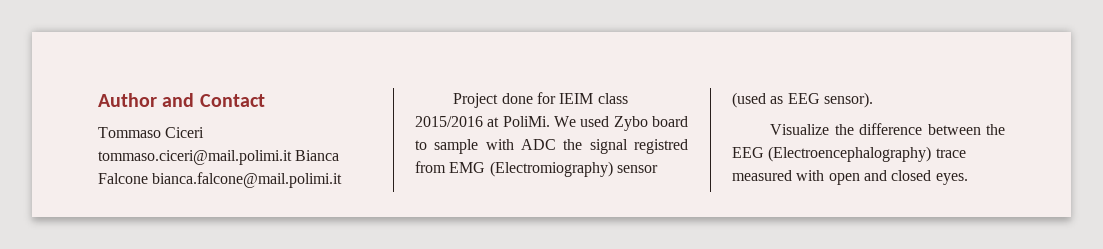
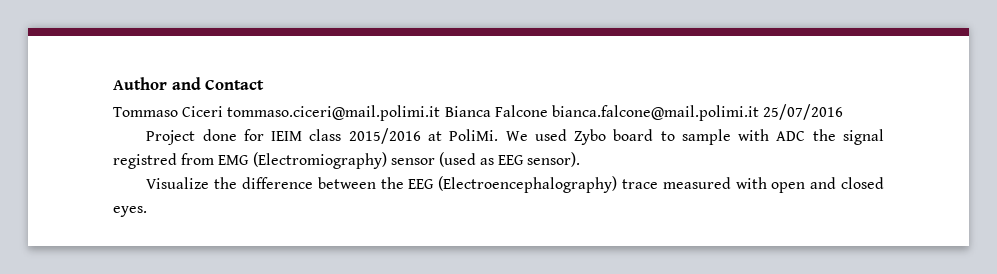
- Tommaso Ciceri tommaso.ciceri@mail.polimi.it Bianca Falcone bianca.falcone@mail.polimi.it
+ Tommaso Ciceri tommaso.ciceri@mail.polimi.it Bianca Falcone bianca.falcone@mail.polimi.it 25/07/2016

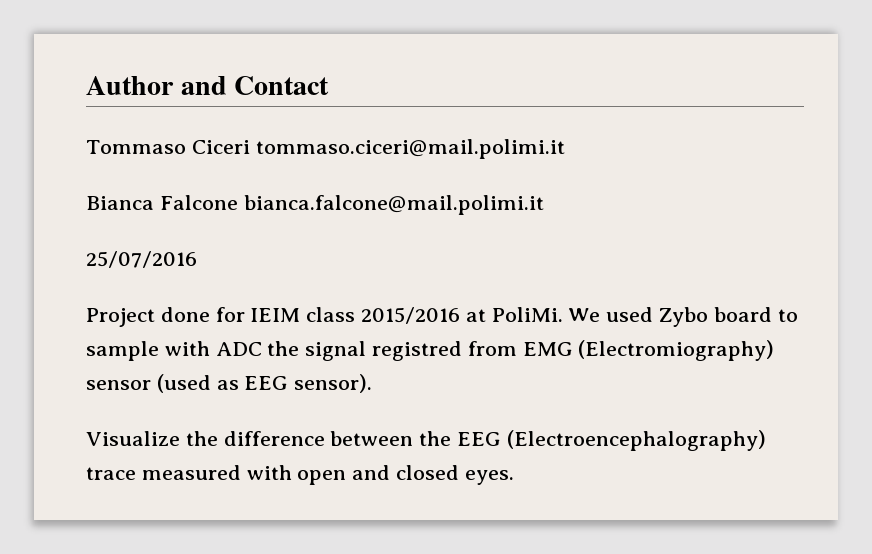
- Tommaso Ciceri tommaso.ciceri@mail.polimi.it Bianca Falcone bianca.falcone@mail.polimi.it 25/07/2016
+ Tommaso Ciceri tommaso.ciceri@mail.polimi.it
+ Bianca Falcone bianca.falcone@mail.polimi.it
+ 25/07/2016

